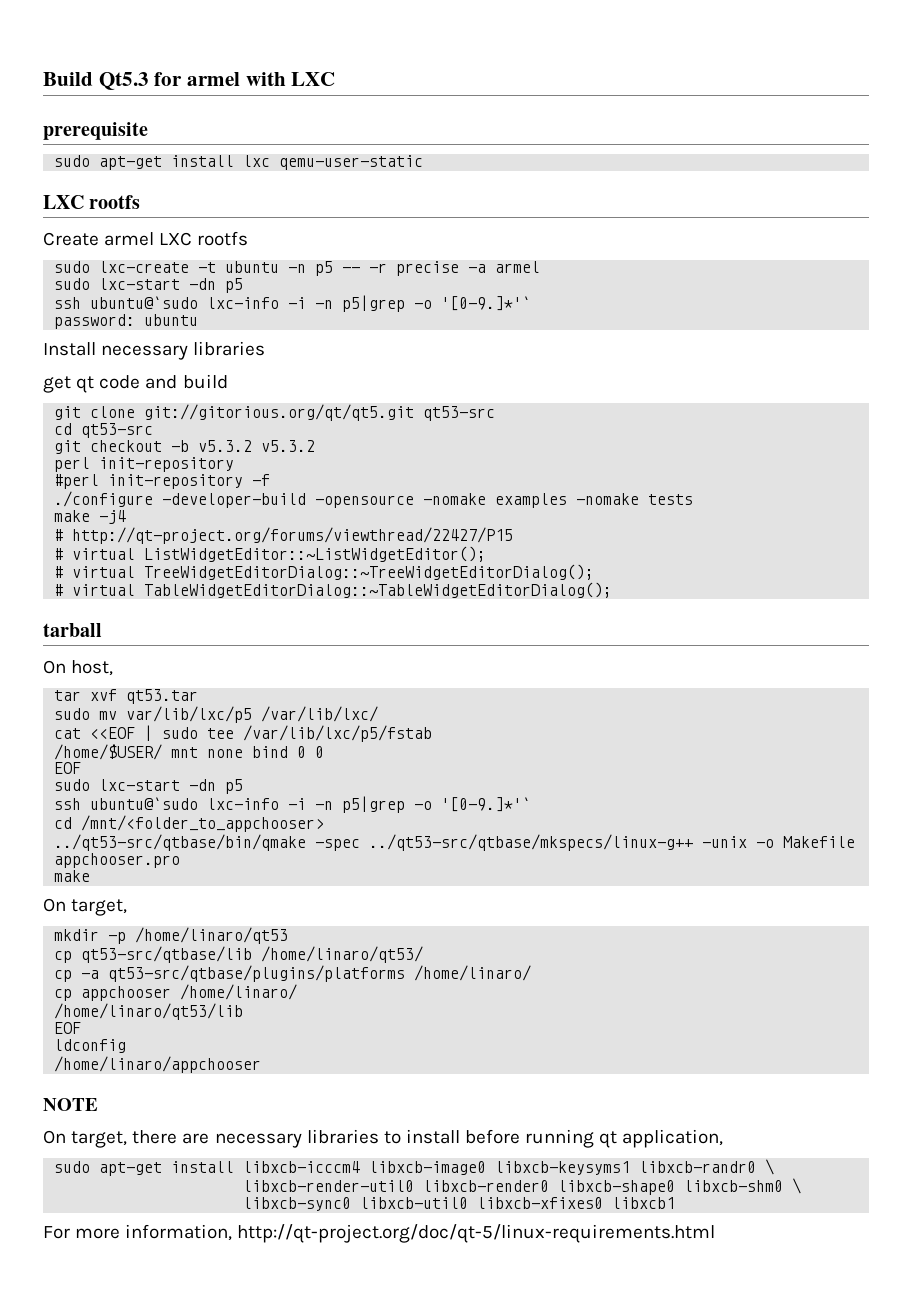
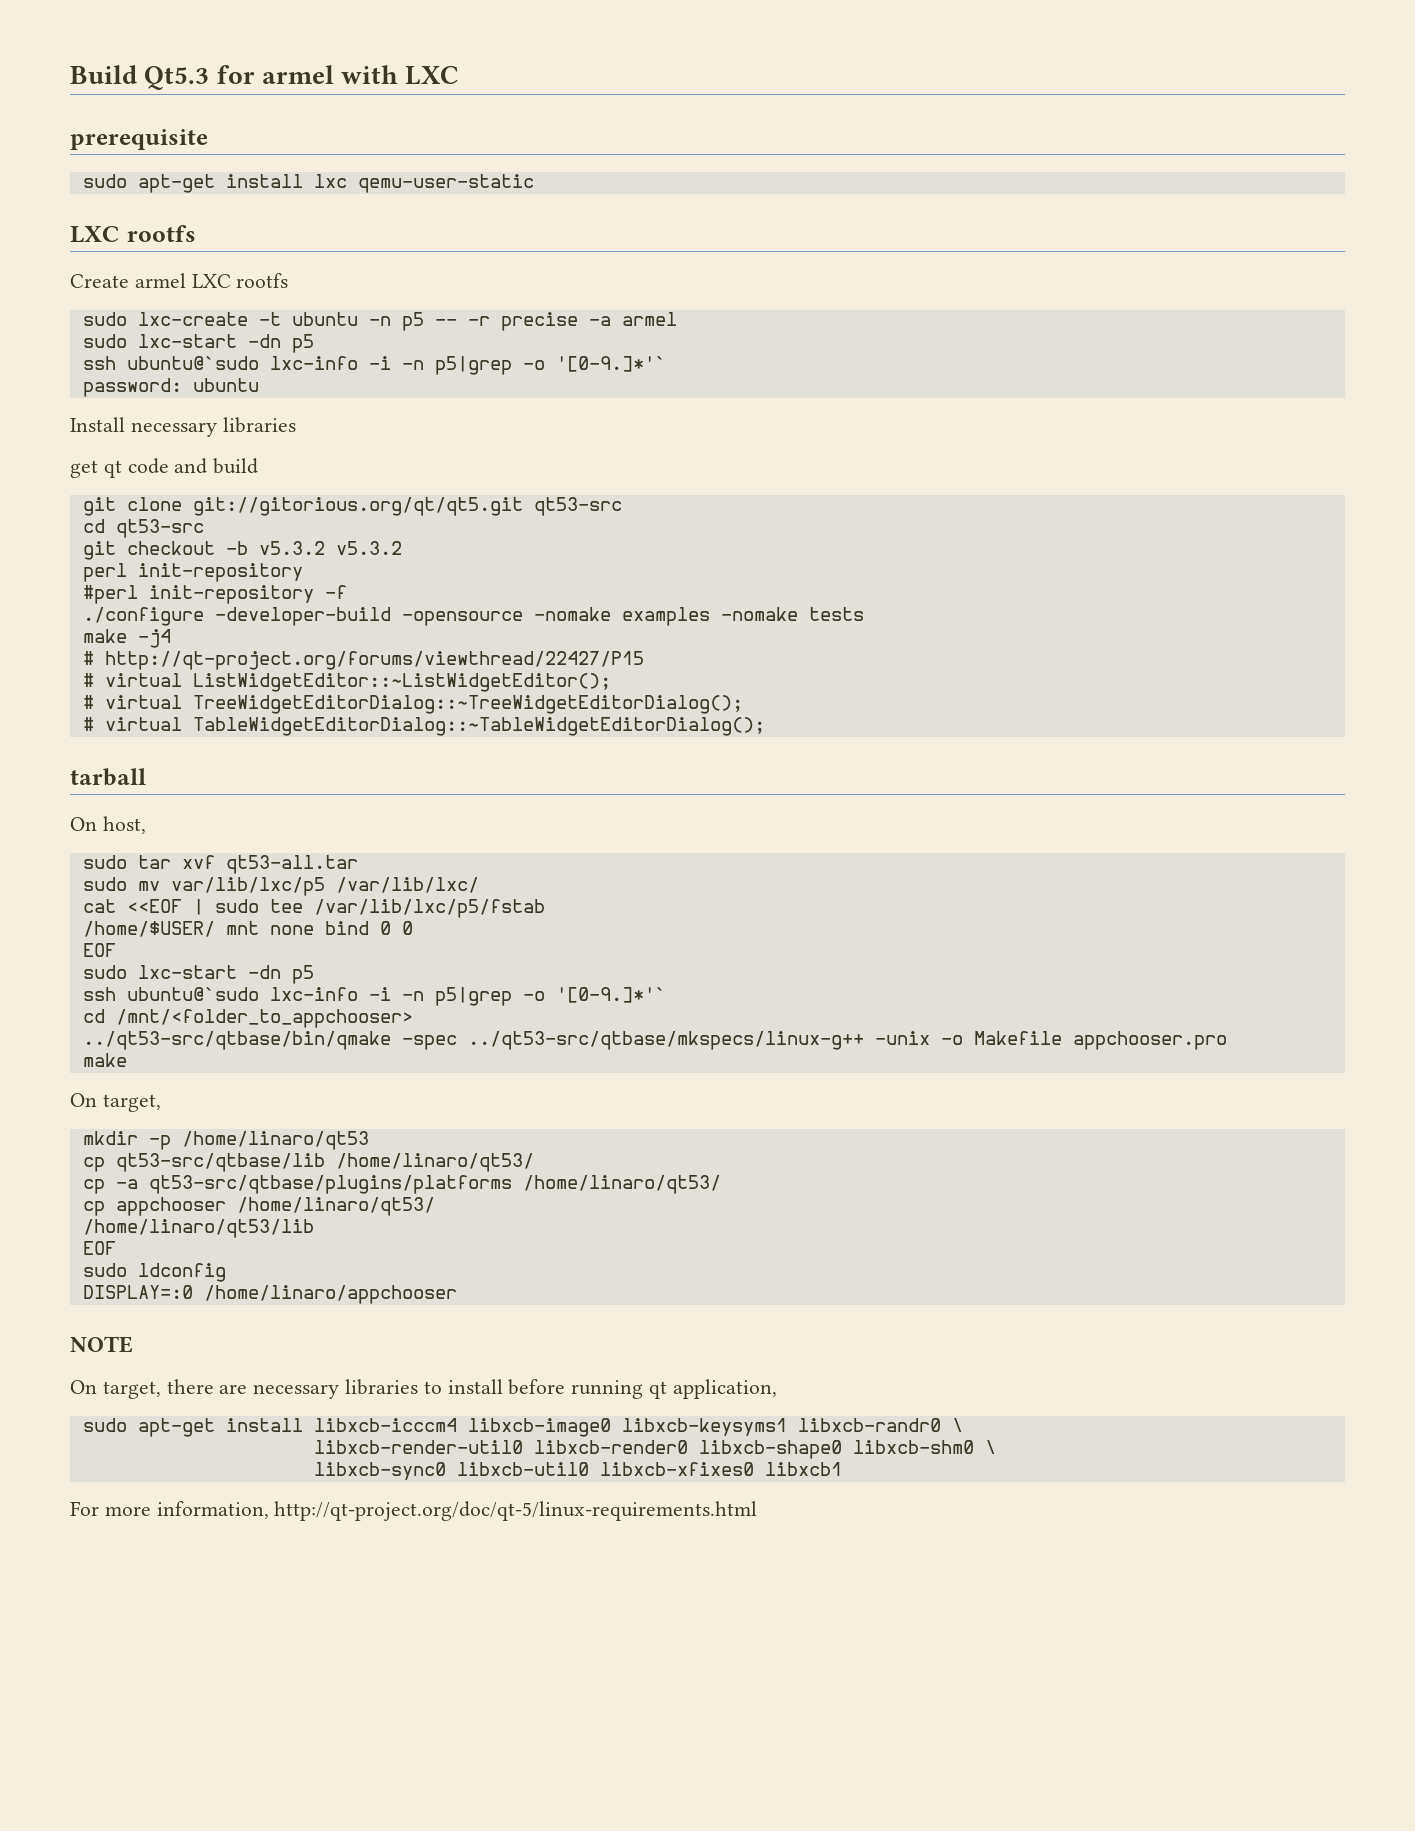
- tar xvf qt53.tar
+ sudo tar xvf qt53-all.tar
- cp -a qt53-src/qtbase/plugins/platforms /home/linaro/
+ cp -a qt53-src/qtbase/plugins/platforms /home/linaro/qt53/
- cp appchooser /home/linaro/
+ cp appchooser /home/linaro/qt53/
- ldconfig
+ sudo ldconfig
- /home/linaro/appchooser
+ DISPLAY=:0 /home/linaro/appchooser

